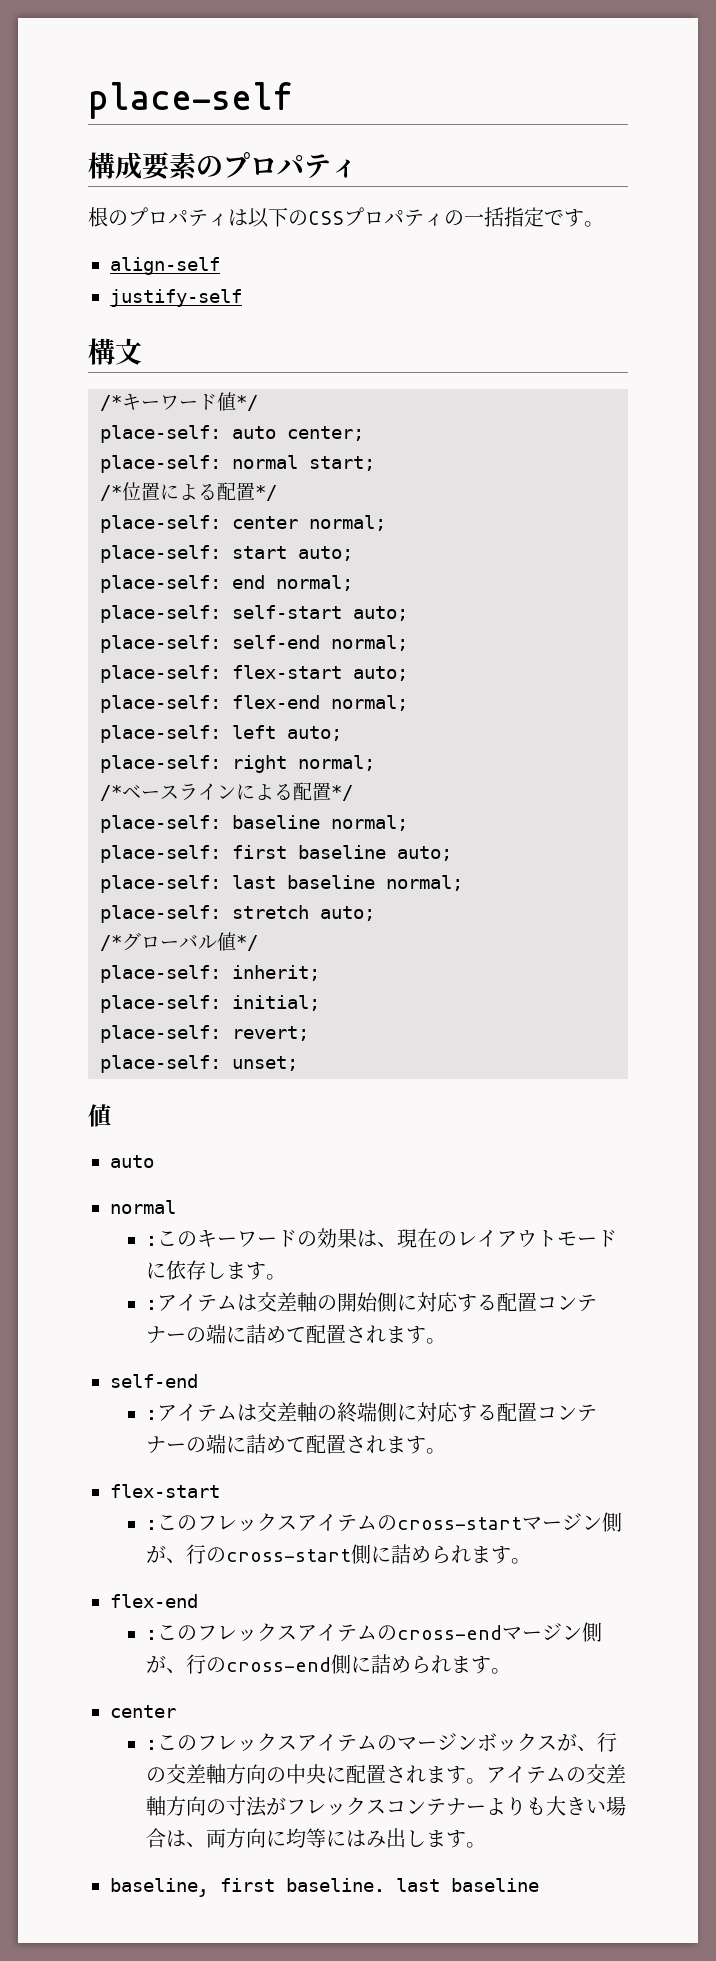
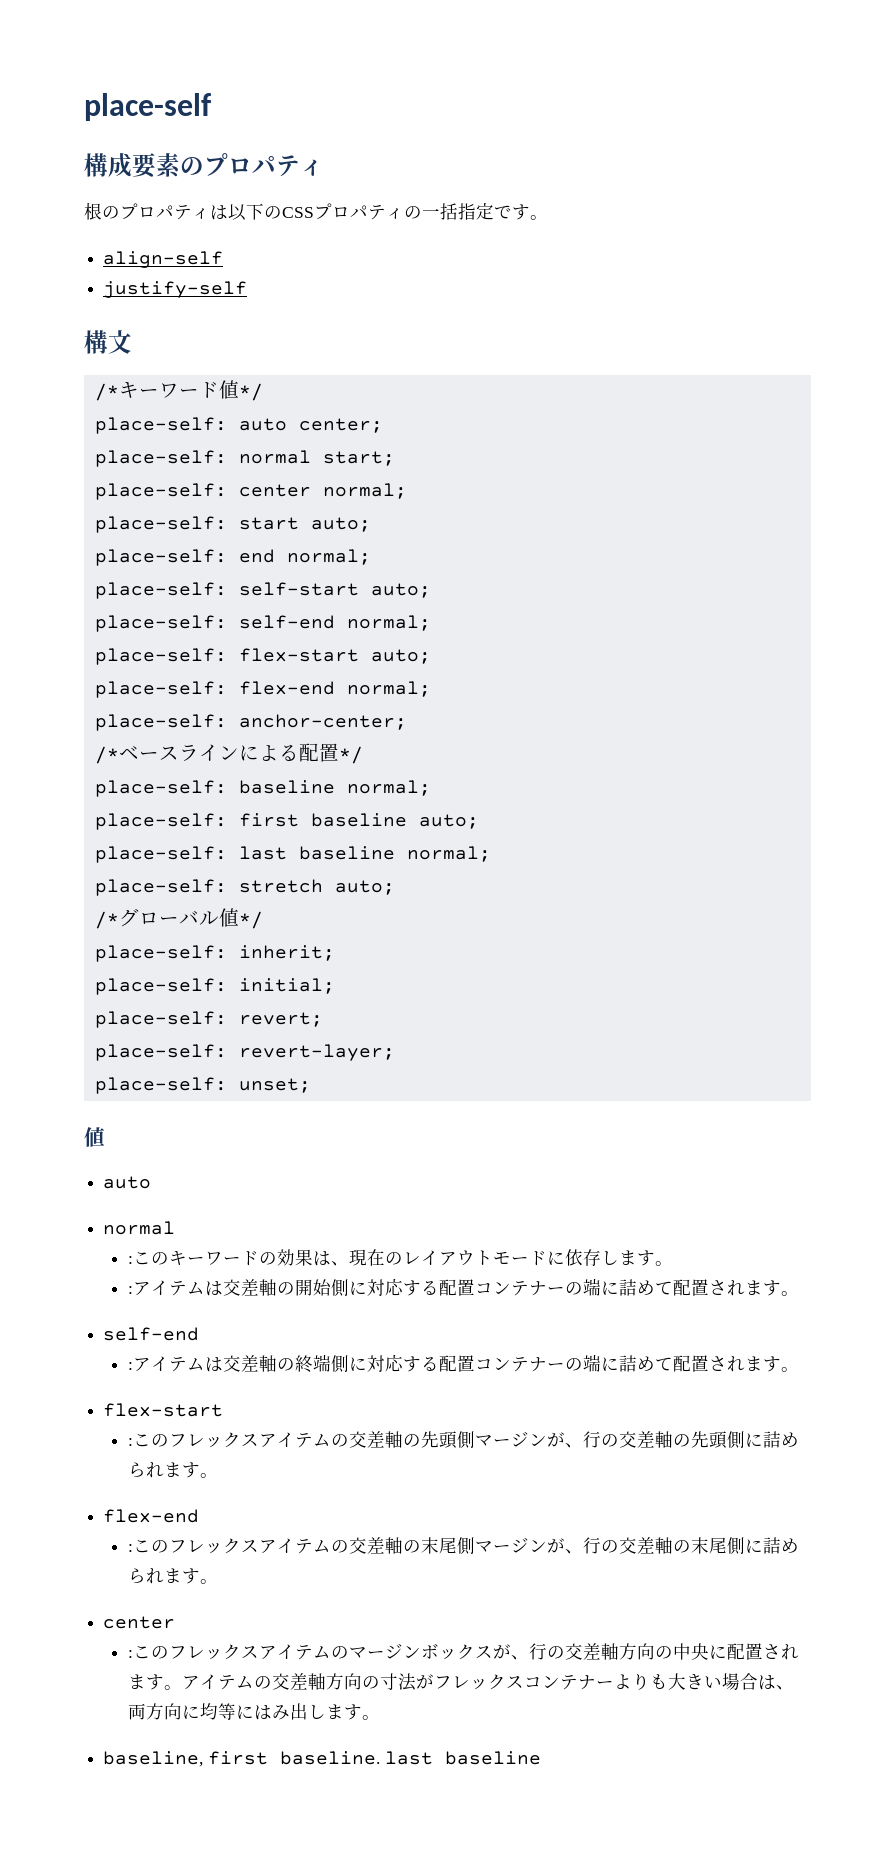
- /*位置による配置*/
- place-self: left auto;
- place-self: right normal;
+ place-self: anchor-center;
+ place-self: revert-layer;
- :このフレックスアイテムのcross-startマージン側が、行のcross-start側に詰められます。
+ :このフレックスアイテムの交差軸の先頭側マージンが、行の交差軸の先頭側に詰められます。
- :このフレックスアイテムのcross-endマージン側が、行のcross-end側に詰められます。
+ :このフレックスアイテムの交差軸の末尾側マージンが、行の交差軸の末尾側に詰められます。

